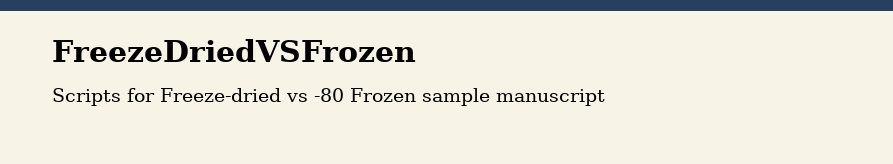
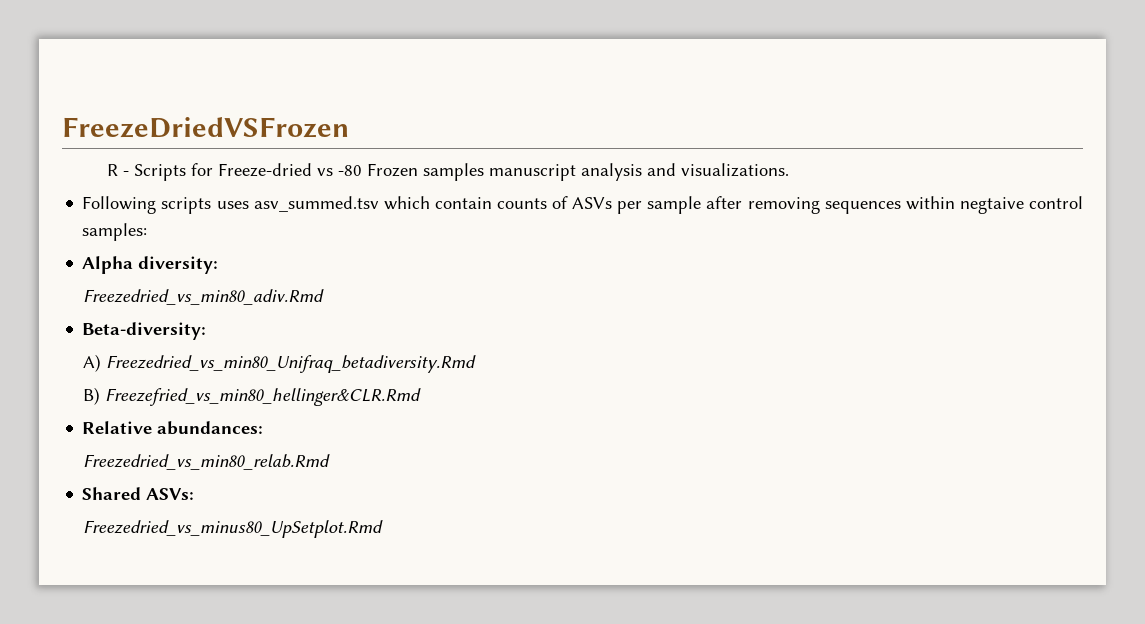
- Scripts for Freeze-dried vs -80 Frozen sample manuscript
+ R - Scripts for Freeze-dried vs -80 Frozen samples manuscript analysis and visualizations.
+ Following scripts uses asv_summed.tsv which contain counts of ASVs per sample after removing sequences within negtaive control samples:
+ Alpha diversity:
+ Freezedried_vs_min80_adiv.Rmd
+ Beta-diversity:
+ A) Freezedried_vs_min80_Unifraq_betadiversity.Rmd
+ B) Freezefried_vs_min80_hellinger&CLR.Rmd
+ Relative abundances:
+ Freezedried_vs_min80_relab.Rmd
+ Shared ASVs:
+ Freezedried_vs_minus80_UpSetplot.Rmd

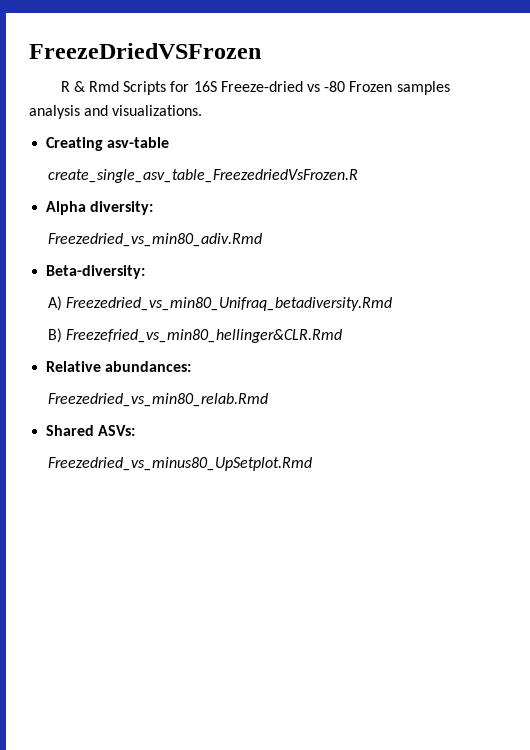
- R - Scripts for Freeze-dried vs -80 Frozen samples manuscript analysis and visualizations.
+ R & Rmd Scripts for 16S Freeze-dried vs -80 Frozen samples analysis and visualizations.
- Following scripts uses asv_summed.tsv which contain counts of ASVs per sample after removing sequences within negtaive control samples:
+ Creating asv-table
+ create_single_asv_table_FreezedriedVsFrozen.R

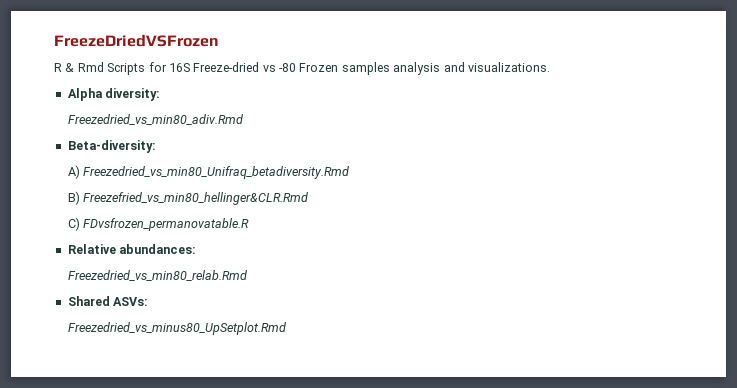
- Creating asv-table
- create_single_asv_table_FreezedriedVsFrozen.R
+ C) FDvsfrozen_permanovatable.R

